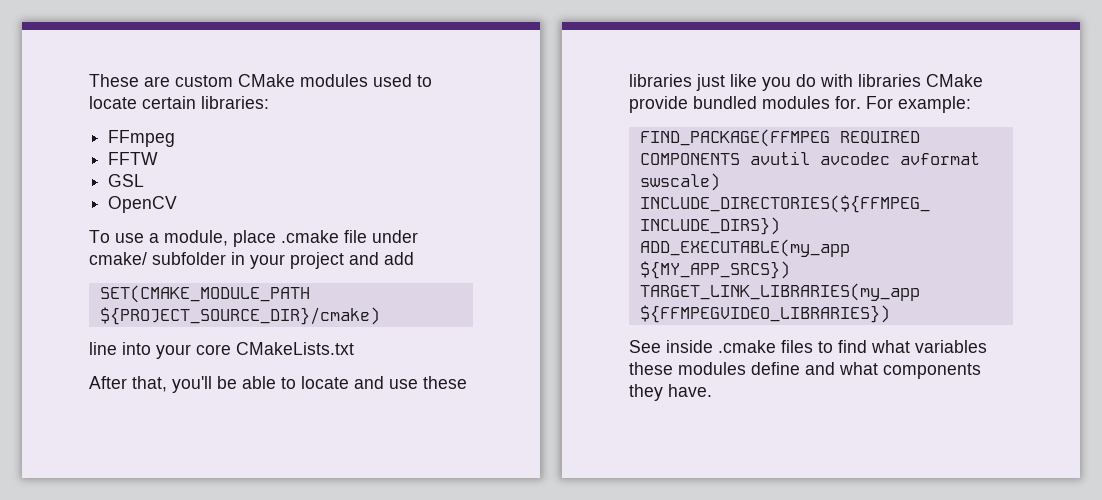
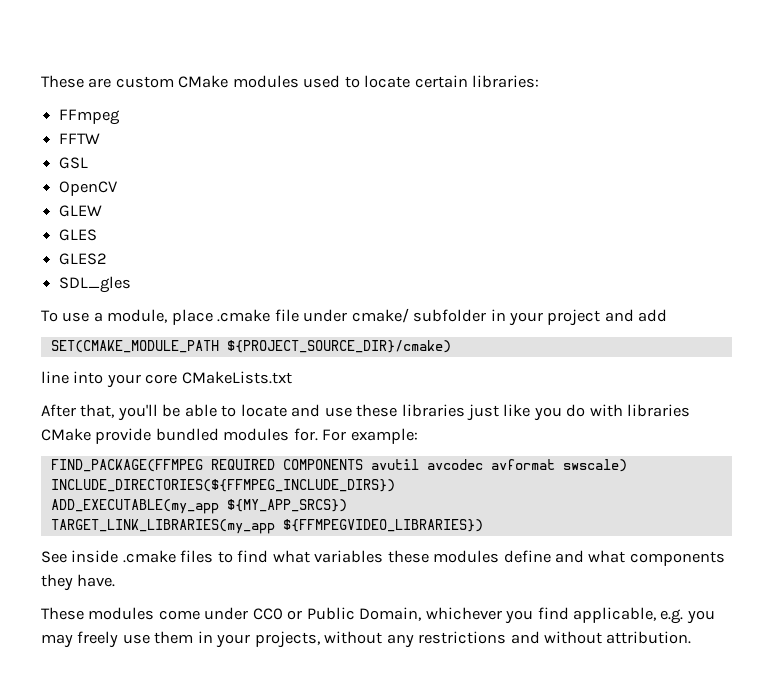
+ GLEW
+ GLES
+ GLES2
+ SDL_gles
+ These modules come under CC0 or Public Domain, whichever you find applicable, e.g. you may freely use them in your projects, without any restrictions and without attribution.

